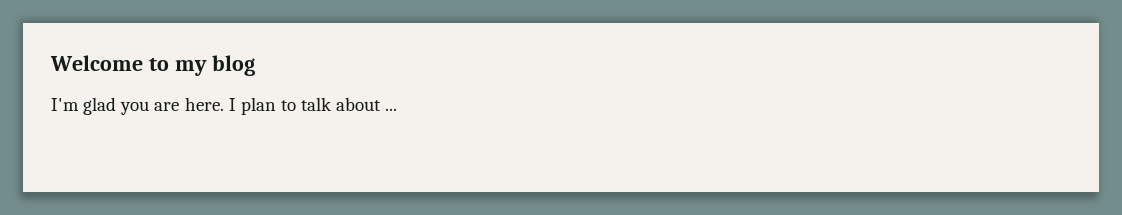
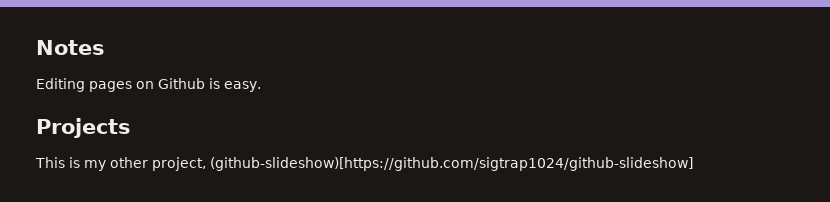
- Welcome to my blog
- I'm glad you are here. I plan to talk about ...
+ Notes
+ Editing pages on Github is easy.
+ Projects
+ This is my other project, (github-slideshow)[https://github.com/sigtrap1024/github-slideshow]

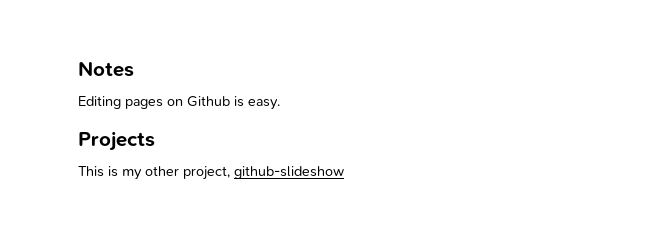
- This is my other project, (github-slideshow)[https://github.com/sigtrap1024/github-slideshow]
+ This is my other project, github-slideshow

